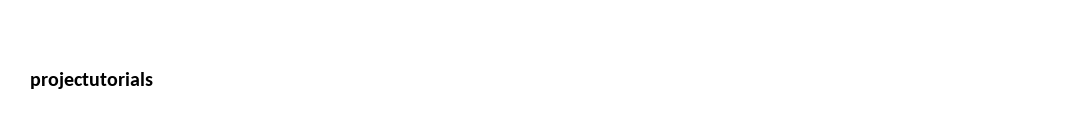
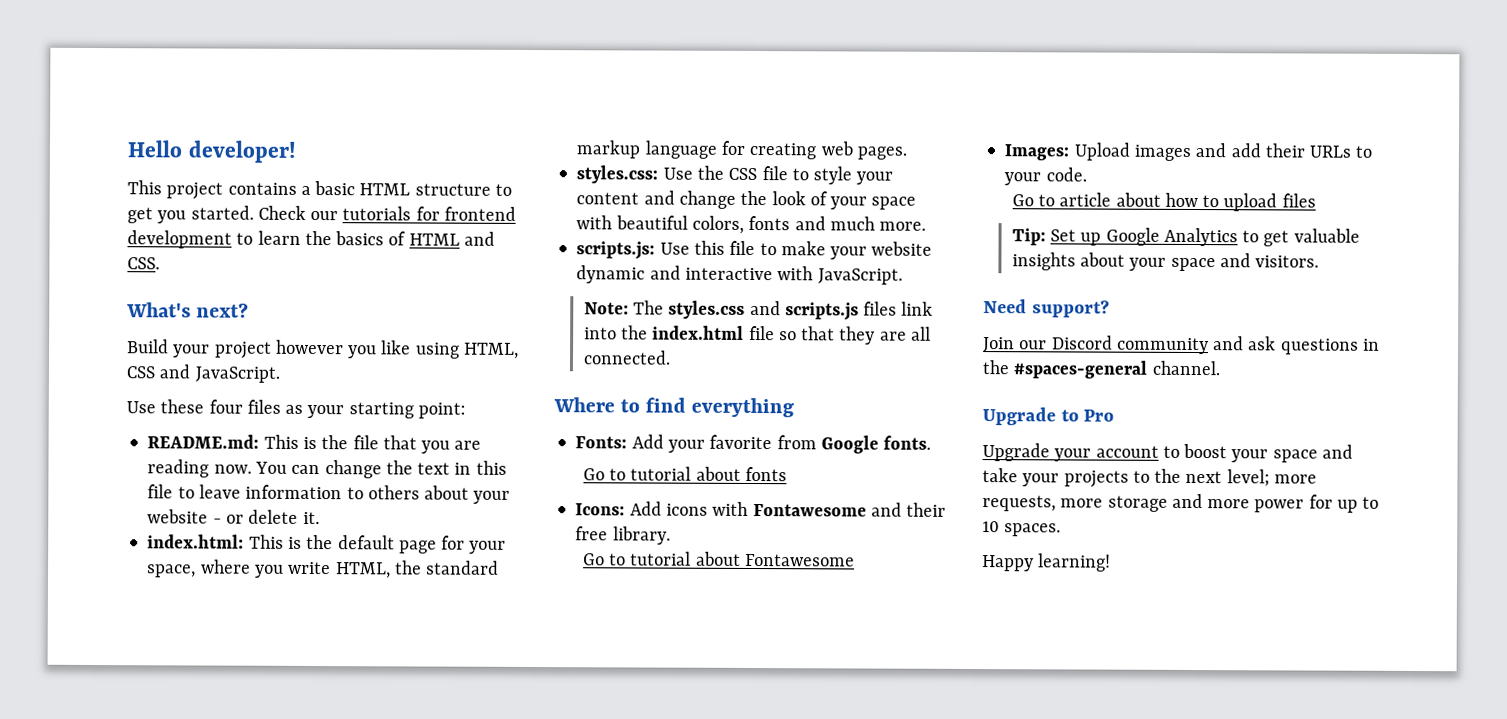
- projectutorials
+ Hello developer!
+ This project contains a basic HTML structure to get you started. Check our tutorials for frontend development to learn the basics of HTML and CSS.
+ What's next?
+ Build your project however you like using HTML, CSS and JavaScript.
+ Use these four files as your starting point:
+ README.md: This is the file that you are reading now. You can change the text in this file to leave information to others about your website - or delete it.
+ index.html: This is the default page for your space, where you write HTML, the standard markup language for creating web pages.
+ styles.css: Use the CSS file to style your content and change the look of your space with beautiful colors, fonts and much more.
+ scripts.js: Use this file to make your website dynamic and interactive with JavaScript.
+ Note: The styles.css and scripts.js files link into the index.html file so that they are all connected.
+ Where to find everything
+ Fonts: Add your favorite from Google fonts.
+ Go to tutorial about fonts
+ Icons: Add icons with Fontawesome and their free library.
+ Go to tutorial about Fontawesome
+ Images: Upload images and add their URLs to your code.
+ Go to article about how to upload files
+ Tip: Set up Google Analytics to get valuable insights about your space and visitors.
+ Need support?
+ Join our Discord community and ask questions in the #spaces-general channel.
+ Upgrade to Pro
+ Upgrade your account to boost your space and take your projects to the next level; more requests, more storage and more power for up to 10 spaces.
+ Happy learning!

